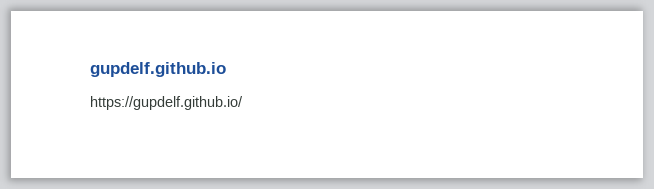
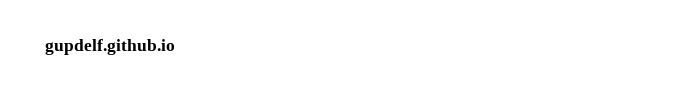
- https://gupdelf.github.io/

